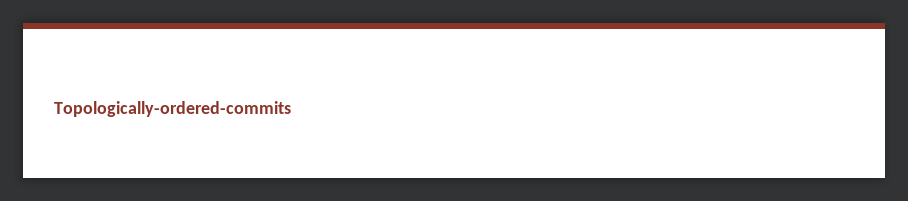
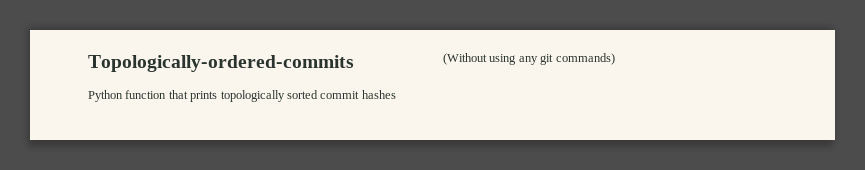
+ Python function that prints topologically sorted commit hashes (Without using any git commands)

